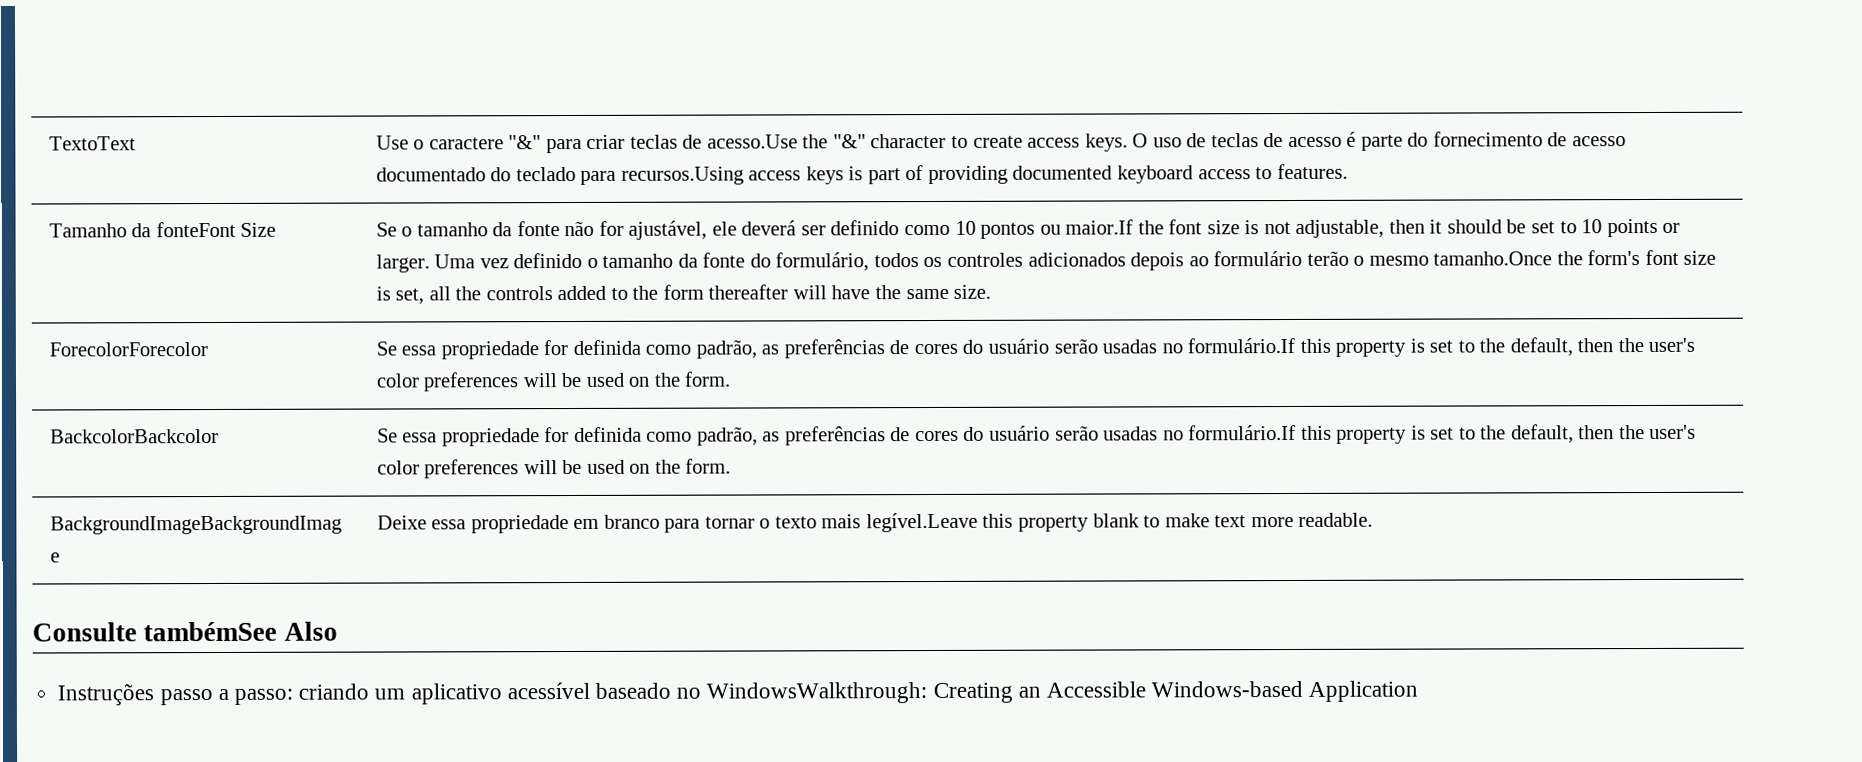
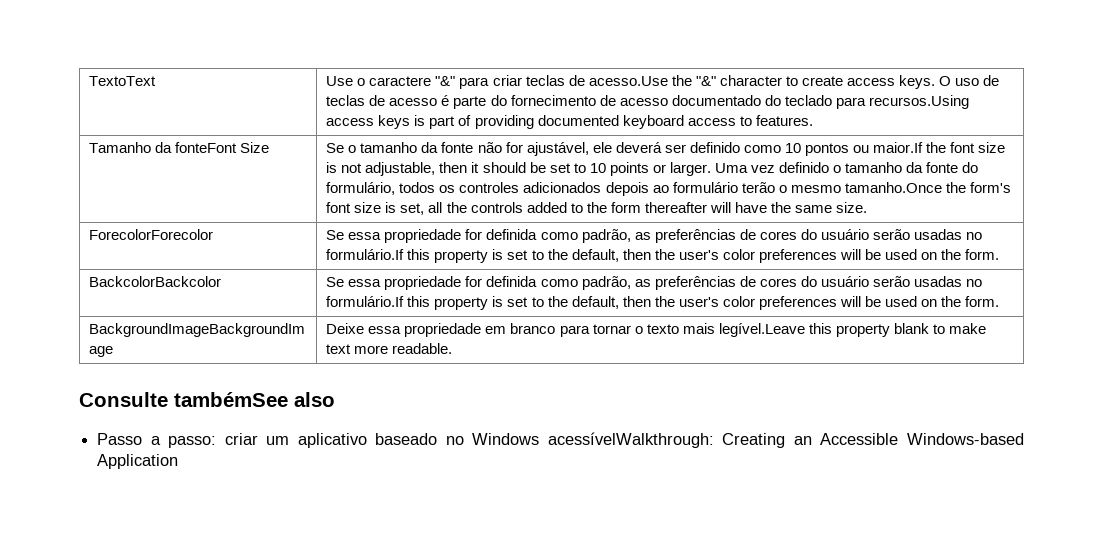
- Consulte tambémSee Also
- Instruções passo a passo: criando um aplicativo acessível baseado no WindowsWalkthrough: Creating an Accessible Windows-based Application
+ Consulte tambémSee also
+ Passo a passo: criar um aplicativo baseado no Windows acessívelWalkthrough: Creating an Accessible Windows-based Application

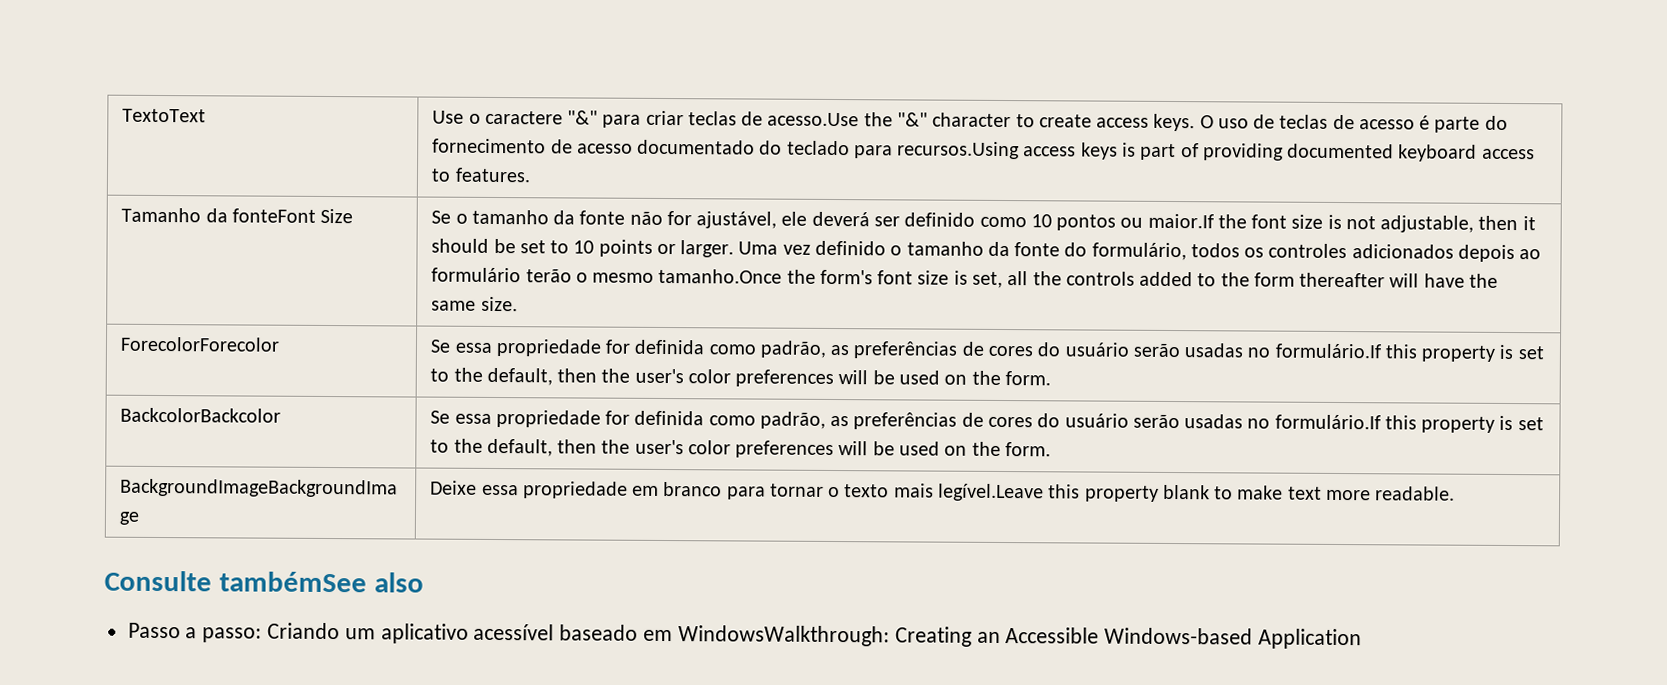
- Passo a passo: criar um aplicativo baseado no Windows acessívelWalkthrough: Creating an Accessible Windows-based Application
+ Passo a passo: Criando um aplicativo acessível baseado em WindowsWalkthrough: Creating an Accessible Windows-based Application

